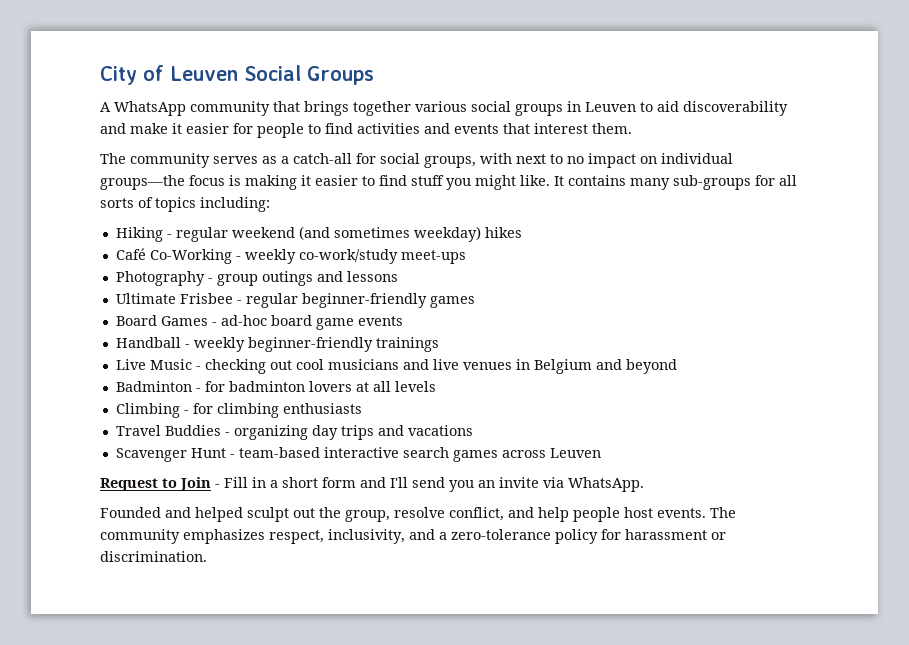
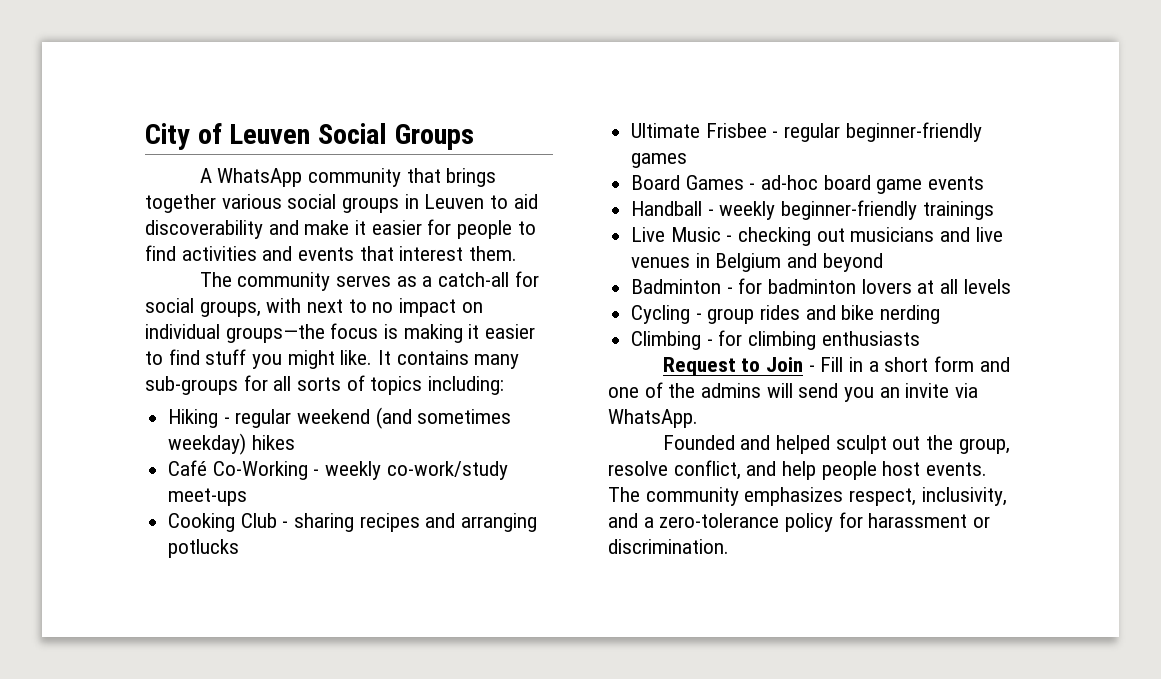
- Photography - group outings and lessons
+ Cooking Club - sharing recipes and arranging potlucks
- Live Music - checking out cool musicians and live venues in Belgium and beyond
+ Live Music - checking out musicians and live venues in Belgium and beyond
+ Cycling - group rides and bike nerding
- Travel Buddies - organizing day trips and vacations
- Scavenger Hunt - team-based interactive search games across Leuven
- Request to Join - Fill in a short form and I'll send you an invite via WhatsApp.
+ Request to Join - Fill in a short form and one of the admins will send you an invite via WhatsApp.

